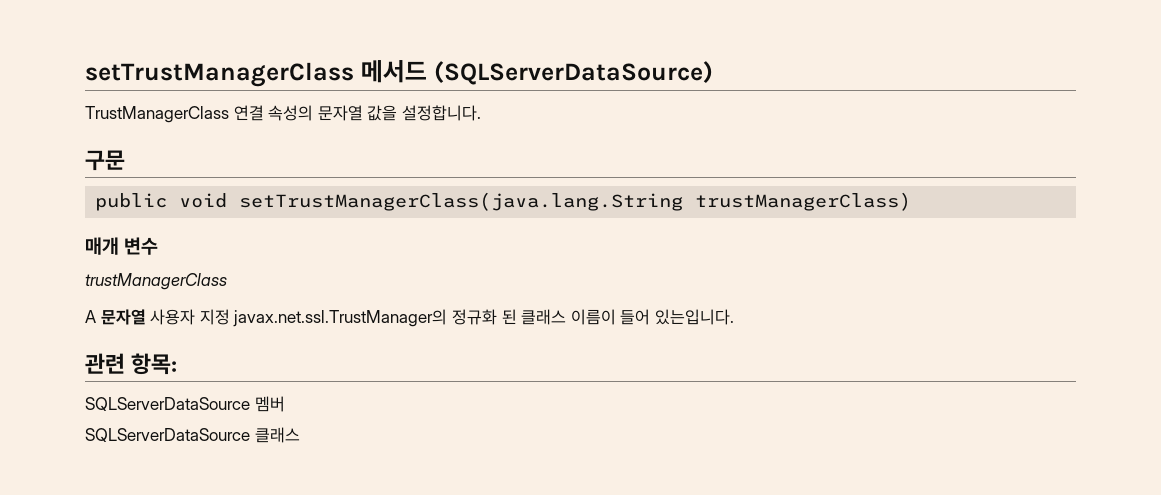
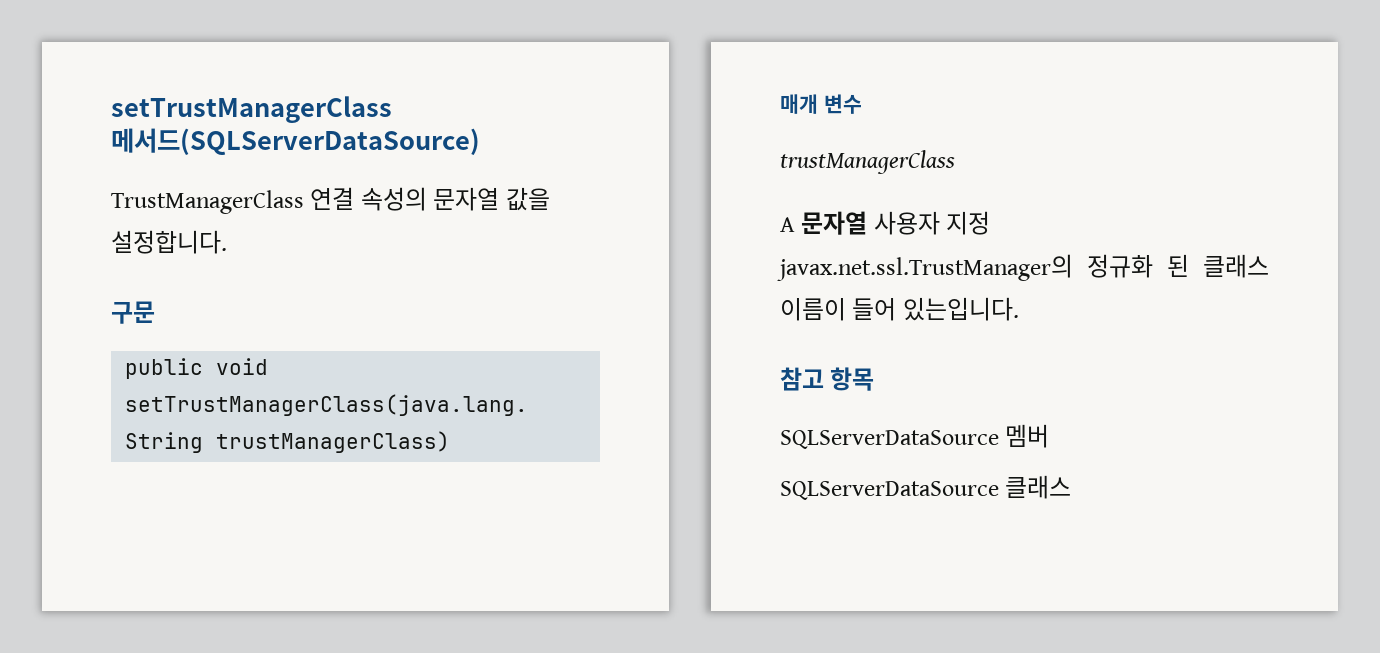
- setTrustManagerClass 메서드 (SQLServerDataSource)
+ setTrustManagerClass 메서드(SQLServerDataSource)
- 관련 항목:
+ 참고 항목

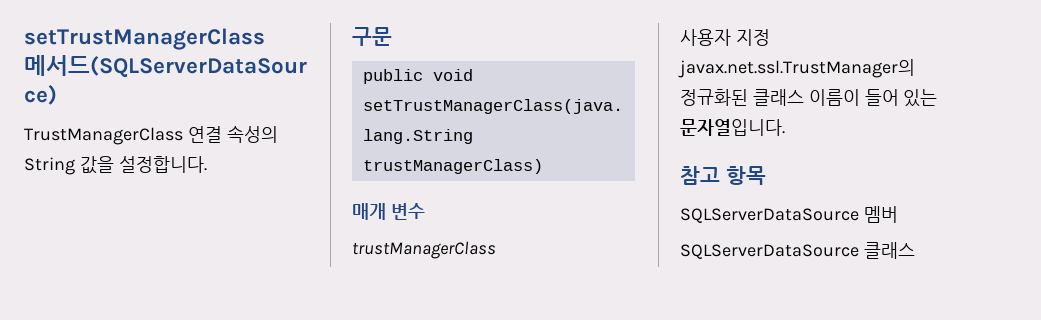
- TrustManagerClass 연결 속성의 문자열 값을 설정합니다.
+ TrustManagerClass 연결 속성의 String 값을 설정합니다.
- A 문자열 사용자 지정 javax.net.ssl.TrustManager의 정규화 된 클래스 이름이 들어 있는입니다.
+ 사용자 지정 javax.net.ssl.TrustManager의 정규화된 클래스 이름이 들어 있는 문자열입니다.

